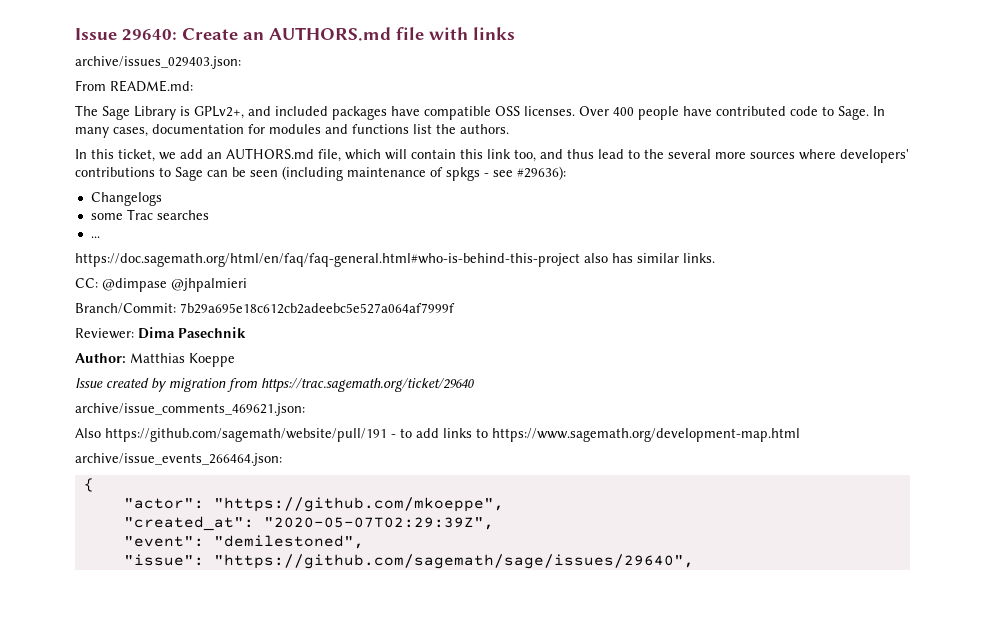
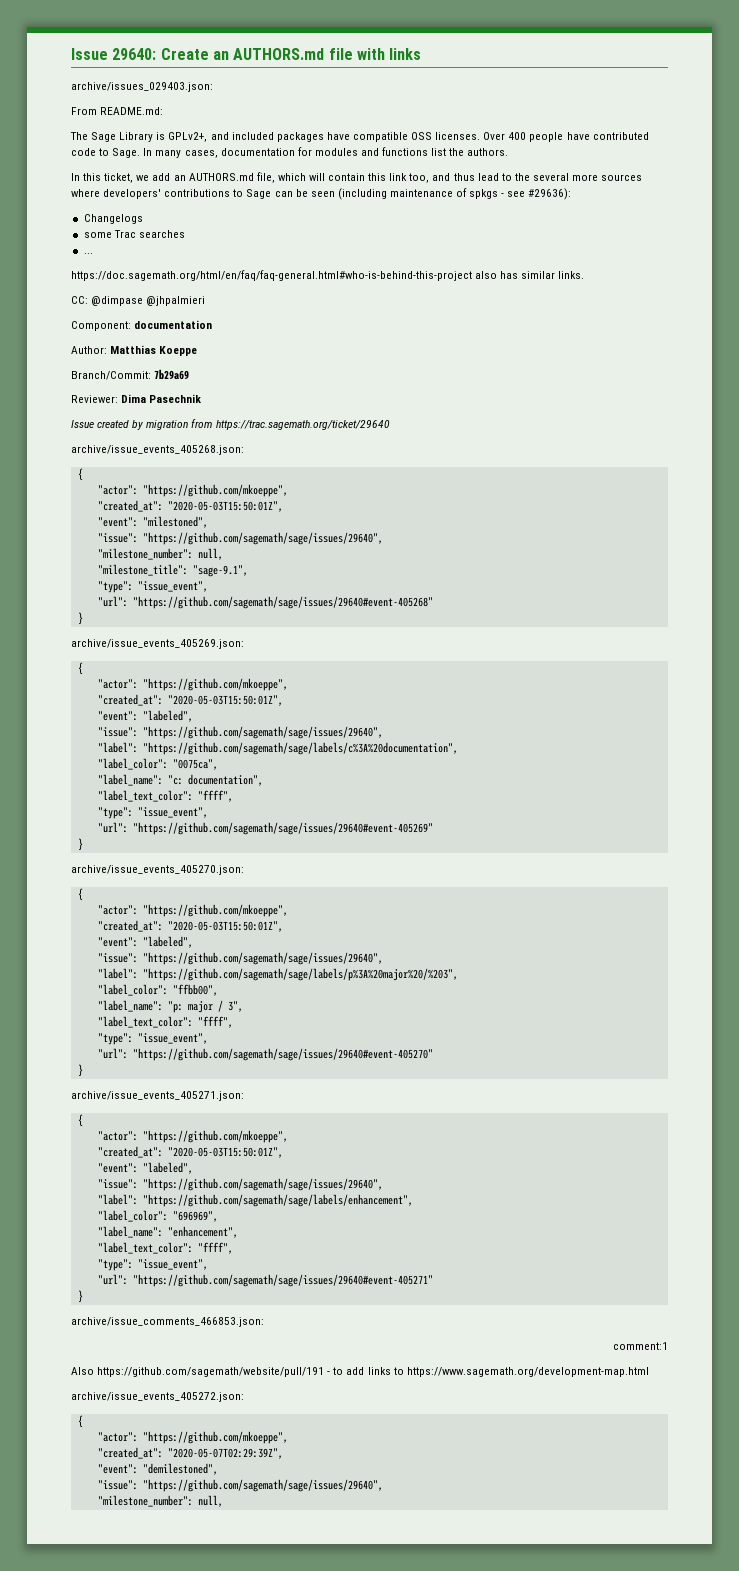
+ Component: documentation
+ Author: Matthias Koeppe
- Branch/Commit: 7b29a695e18c612cb2adeebc5e527a064af7999f
+ Branch/Commit: 7b29a69
- Author: Matthias Koeppe
- archive/issue_comments_469621.json:
+ archive/issue_events_405268.json:
+ {
+ "actor": "https://github.com/mkoeppe",
+ "created_at": "2020-05-03T15:50:01Z",
+ "event": "milestoned",
+ "issue": "https://github.com/sagemath/sage/issues/29640",
+ "milestone_number": null,
+ "milestone_title": "sage-9.1",
+ "type": "issue_event",
+ "url": "https://github.com/sagemath/sage/issues/29640#event-405268"
+ }
+ archive/issue_events_405269.json:
+ {
+ "actor": "https://github.com/mkoeppe",
+ "created_at": "2020-05-03T15:50:01Z",
+ "event": "labeled",
+ "issue": "https://github.com/sagemath/sage/issues/29640",
+ "label": "https://github.com/sagemath/sage/labels/c%3A%20documentation",
+ "label_color": "0075ca",
+ "label_name": "c: documentation",
+ "label_text_color": "ffff",
+ "type": "issue_event",
+ "url": "https://github.com/sagemath/sage/issues/29640#event-405269"
+ }
+ archive/issue_events_405270.json:
+ {
+ "actor": "https://github.com/mkoeppe",
+ "created_at": "2020-05-03T15:50:01Z",
+ "event": "labeled",
+ "issue": "https://github.com/sagemath/sage/issues/29640",
+ "label": "https://github.com/sagemath/sage/labels/p%3A%20major%20/%203",
+ "label_color": "ffbb00",
+ "label_name": "p: major / 3",
+ "label_text_color": "ffff",
+ "type": "issue_event",
+ "url": "https://github.com/sagemath/sage/issues/29640#event-405270"
+ }
+ archive/issue_events_405271.json:
+ {
+ "actor": "https://github.com/mkoeppe",
+ "created_at": "2020-05-03T15:50:01Z",
+ "event": "labeled",
+ "issue": "https://github.com/sagemath/sage/issues/29640",
+ "label": "https://github.com/sagemath/sage/labels/enhancement",
+ "label_color": "696969",
+ "label_name": "enhancement",
+ "label_text_color": "ffff",
+ "type": "issue_event",
+ "url": "https://github.com/sagemath/sage/issues/29640#event-405271"
+ }
+ archive/issue_comments_466853.json:
+ comment:1
- archive/issue_events_266464.json:
+ archive/issue_events_405272.json:
  "event": "demilestoned",
  "issue": "https://github.com/sagemath/sage/issues/29640",
+ "milestone_number": null,

